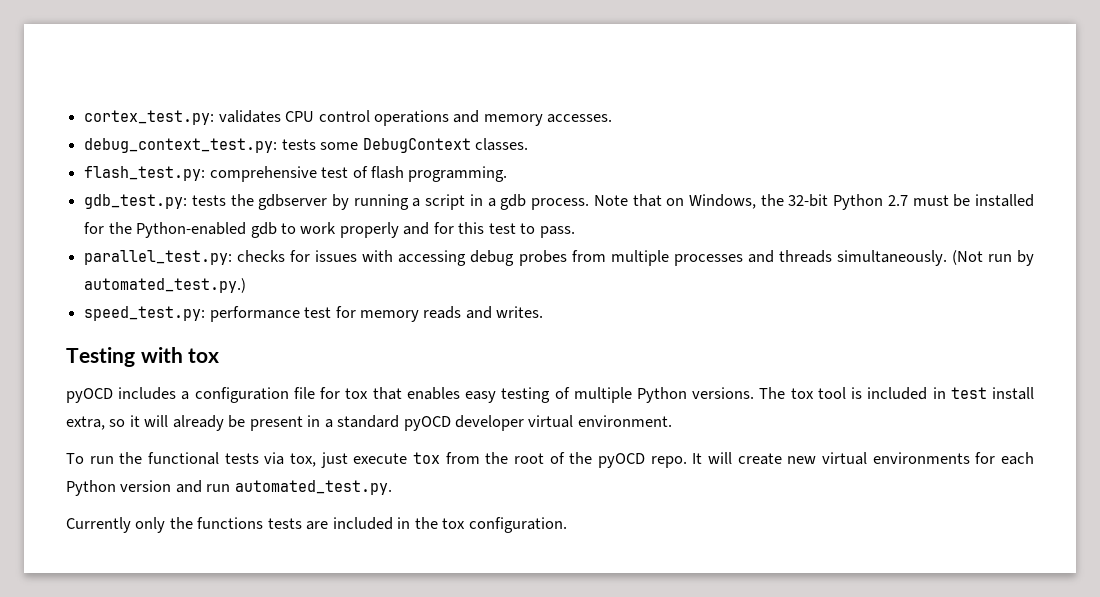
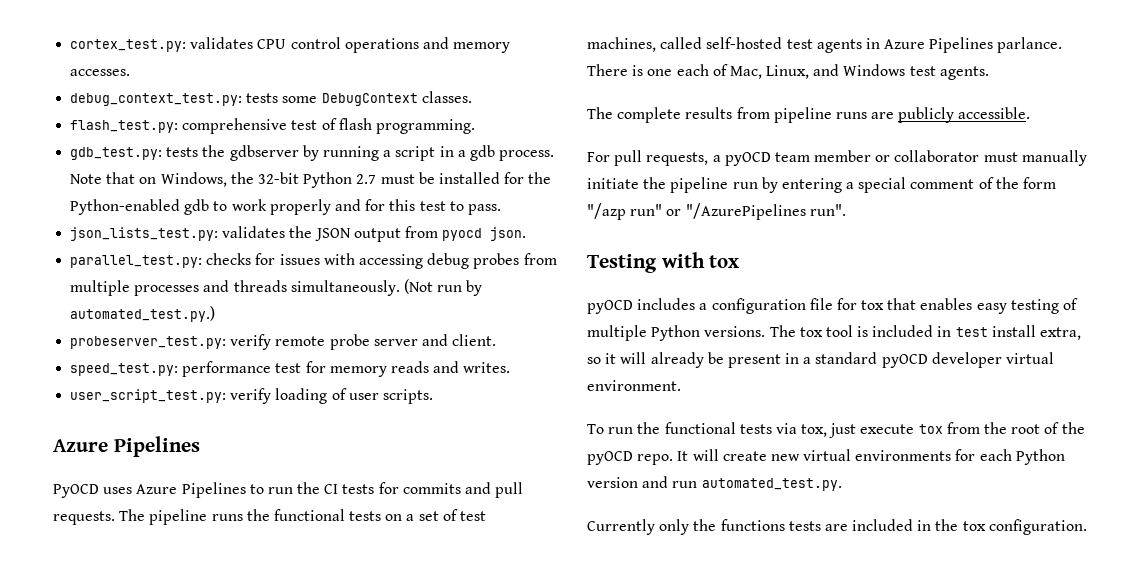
+ json_lists_test.py: validates the JSON output from pyocd json.
+ probeserver_test.py: verify remote probe server and client.
+ user_script_test.py: verify loading of user scripts.
+ Azure Pipelines
+ PyOCD uses Azure Pipelines to run the CI tests for commits and pull requests. The pipeline runs the functional tests on a set of test machines, called self-hosted test agents in Azure Pipelines parlance. There is one each of Mac, Linux, and Windows test agents.
+ The complete results from pipeline runs are publicly accessible.
+ For pull requests, a pyOCD team member or collaborator must manually initiate the pipeline run by entering a special comment of the form "/azp run" or "/AzurePipelines run".

